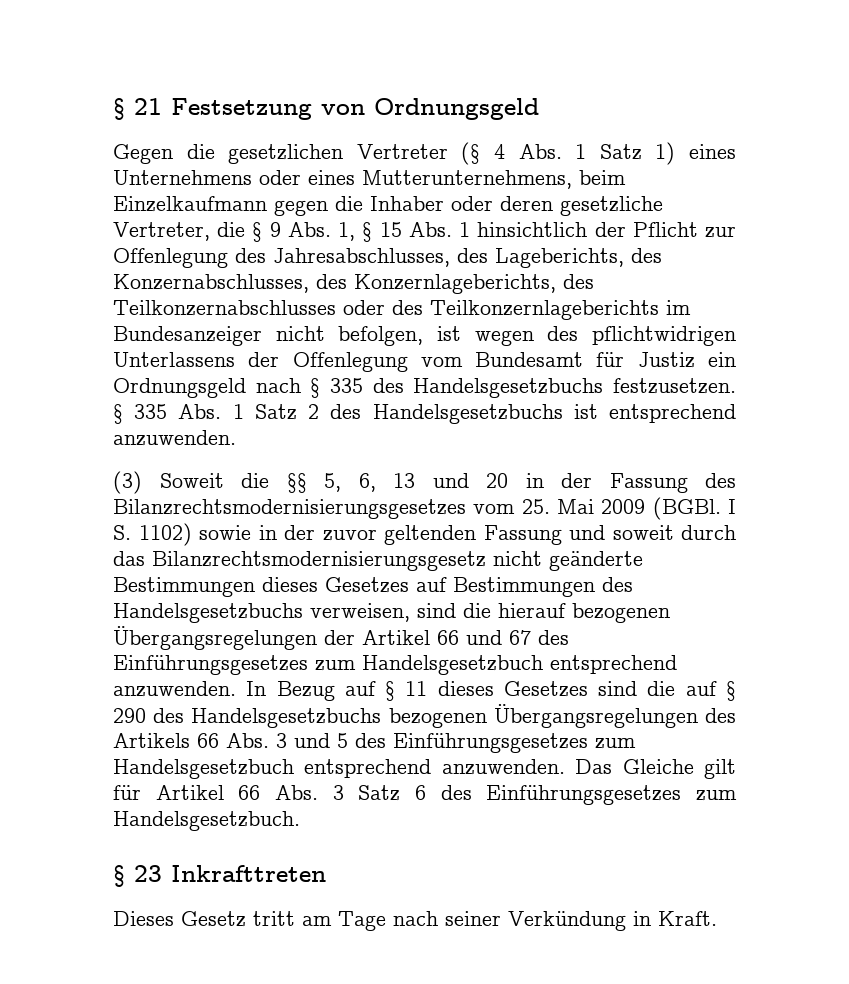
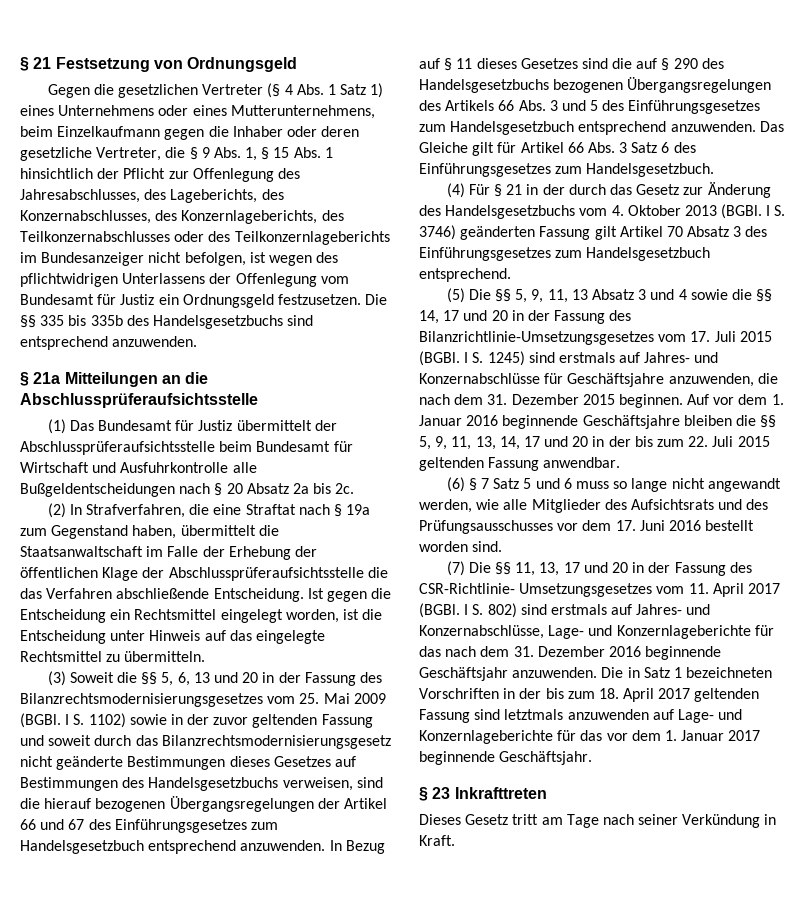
- Gegen die gesetzlichen Vertreter (§ 4 Abs. 1 Satz 1) eines Unternehmens oder eines Mutterunternehmens, beim Einzelkaufmann gegen die Inhaber oder deren gesetzliche Vertreter, die § 9 Abs. 1, § 15 Abs. 1 hinsichtlich der Pflicht zur Offenlegung des Jahresabschlusses, des Lageberichts, des Konzernabschlusses, des Konzernlageberichts, des Teilkonzernabschlusses oder des Teilkonzernlageberichts im Bundesanzeiger nicht befolgen, ist wegen des pflichtwidrigen Unterlassens der Offenlegung vom Bundesamt für Justiz ein Ordnungsgeld nach § 335 des Handelsgesetzbuchs festzusetzen. § 335 Abs. 1 Satz 2 des Handelsgesetzbuchs ist entsprechend anzuwenden.
+ Gegen die gesetzlichen Vertreter (§ 4 Abs. 1 Satz 1) eines Unternehmens oder eines Mutterunternehmens, beim Einzelkaufmann gegen die Inhaber oder deren gesetzliche Vertreter, die § 9 Abs. 1, § 15 Abs. 1 hinsichtlich der Pflicht zur Offenlegung des Jahresabschlusses, des Lageberichts, des Konzernabschlusses, des Konzernlageberichts, des Teilkonzernabschlusses oder des Teilkonzernlageberichts im Bundesanzeiger nicht befolgen, ist wegen des pflichtwidrigen Unterlassens der Offenlegung vom Bundesamt für Justiz ein Ordnungsgeld festzusetzen. Die §§ 335 bis 335b des Handelsgesetzbuchs sind entsprechend anzuwenden.
+ § 21a Mitteilungen an die Abschlussprüferaufsichtsstelle
+ (1) Das Bundesamt für Justiz übermittelt der Abschlussprüferaufsichtsstelle beim Bundesamt für Wirtschaft und Ausfuhrkontrolle alle Bußgeldentscheidungen nach § 20 Absatz 2a bis 2c.
+ (2) In Strafverfahren, die eine Straftat nach § 19a zum Gegenstand haben, übermittelt die Staatsanwaltschaft im Falle der Erhebung der öffentlichen Klage der Abschlussprüferaufsichtsstelle die das Verfahren abschließende Entscheidung. Ist gegen die Entscheidung ein Rechtsmittel eingelegt worden, ist die Entscheidung unter Hinweis auf das eingelegte Rechtsmittel zu übermitteln.
+ (4) Für § 21 in der durch das Gesetz zur Änderung des Handelsgesetzbuchs vom 4. Oktober 2013 (BGBl. I S. 3746) geänderten Fassung gilt Artikel 70 Absatz 3 des Einführungsgesetzes zum Handelsgesetzbuch entsprechend.
+ (5) Die §§ 5, 9, 11, 13 Absatz 3 und 4 sowie die §§ 14, 17 und 20 in der Fassung des Bilanzrichtlinie-Umsetzungsgesetzes vom 17. Juli 2015 (BGBl. I S. 1245) sind erstmals auf Jahres- und Konzernabschlüsse für Geschäftsjahre anzuwenden, die nach dem 31. Dezember 2015 beginnen. Auf vor dem 1. Januar 2016 beginnende Geschäftsjahre bleiben die §§ 5, 9, 11, 13, 14, 17 und 20 in der bis zum 22. Juli 2015 geltenden Fassung anwendbar.
+ (6) § 7 Satz 5 und 6 muss so lange nicht angewandt werden, wie alle Mitglieder des Aufsichtsrats und des Prüfungsausschusses vor dem 17. Juni 2016 bestellt worden sind.
+ (7) Die §§ 11, 13, 17 und 20 in der Fassung des CSR-Richtlinie- Umsetzungsgesetzes vom 11. April 2017 (BGBl. I S. 802) sind erstmals auf Jahres- und Konzernabschlüsse, Lage- und Konzernlageberichte für das nach dem 31. Dezember 2016 beginnende Geschäftsjahr anzuwenden. Die in Satz 1 bezeichneten Vorschriften in der bis zum 18. April 2017 geltenden Fassung sind letztmals anzuwenden auf Lage- und Konzernlageberichte für das vor dem 1. Januar 2017 beginnende Geschäftsjahr.

